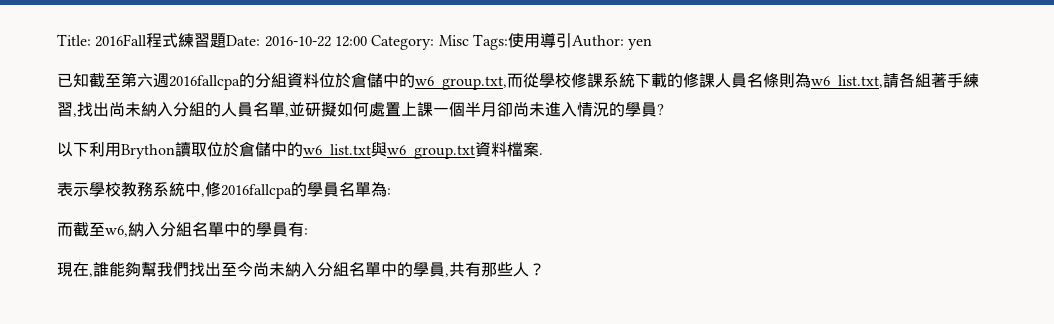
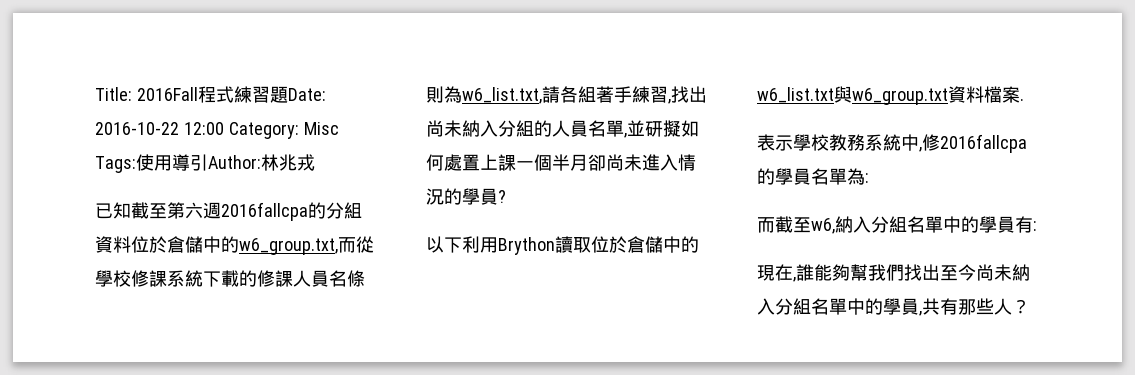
- Title: 2016Fall程式練習題Date: 2016-10-22 12:00 Category: Misc Tags:使用導引Author: yen
+ Title: 2016Fall程式練習題Date: 2016-10-22 12:00 Category: Misc Tags:使用導引Author:林兆戎

